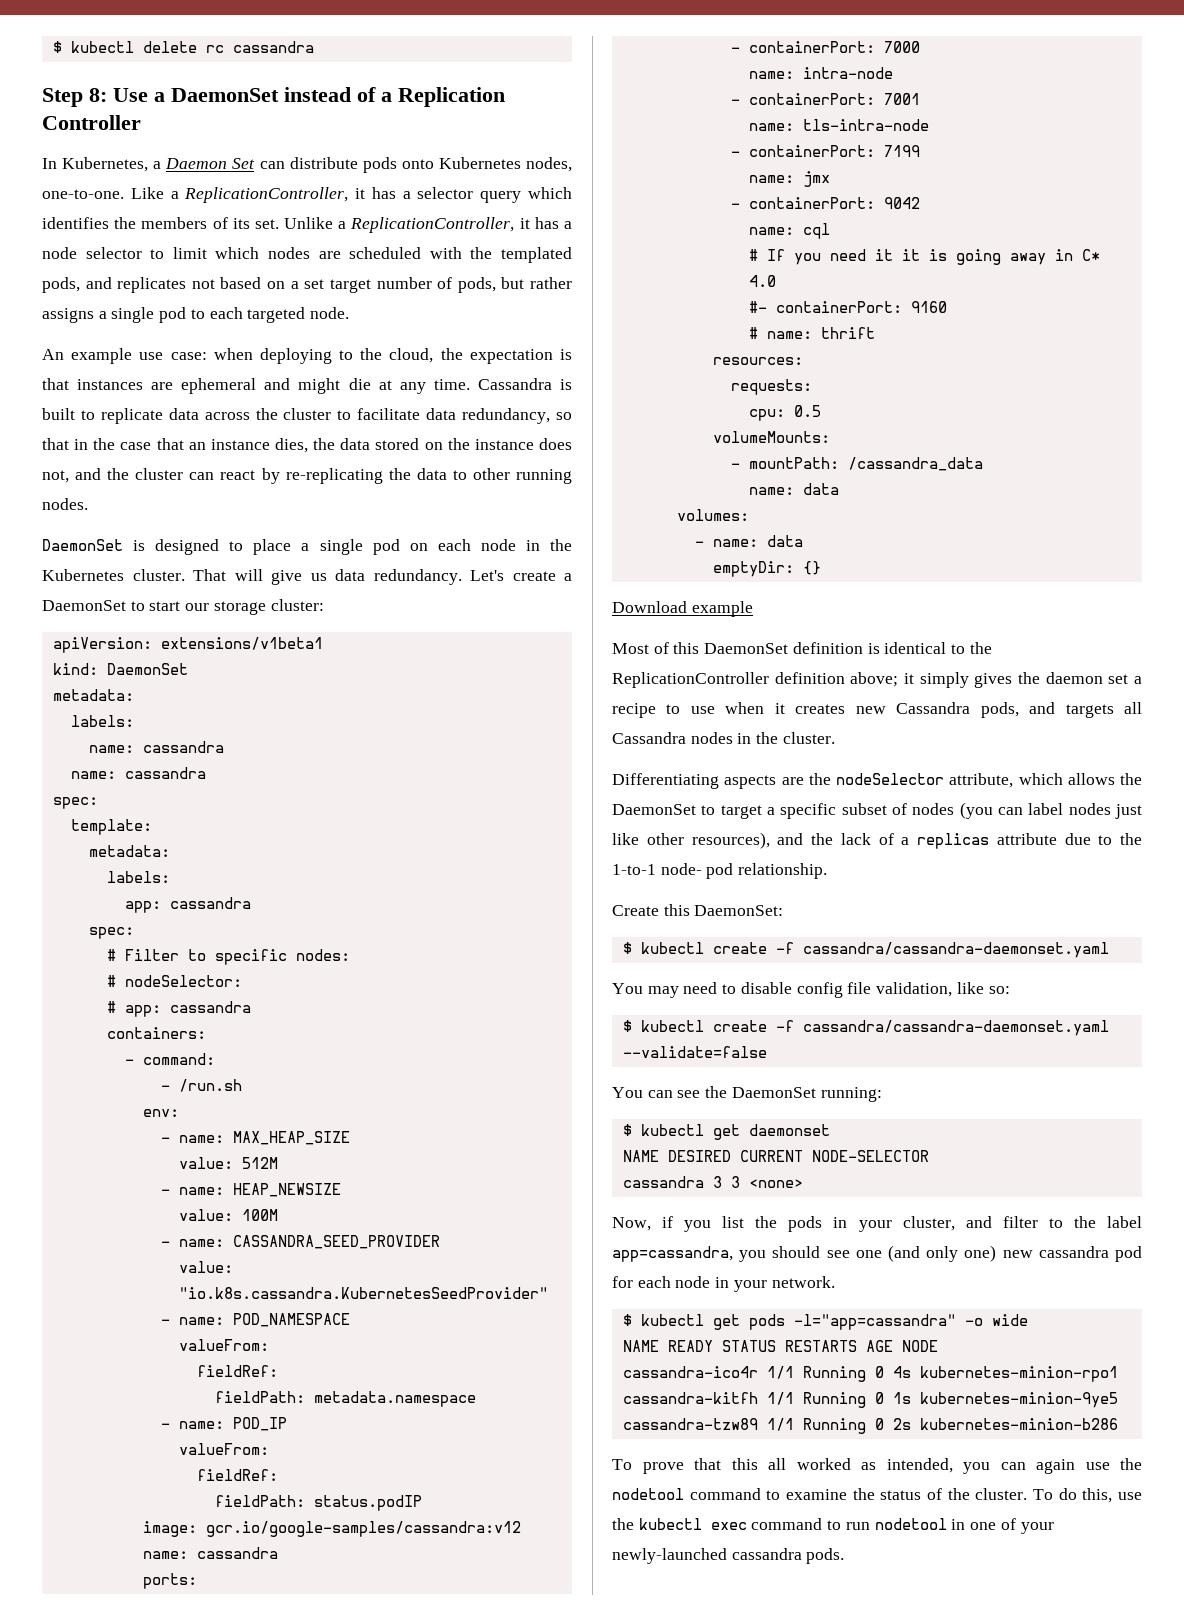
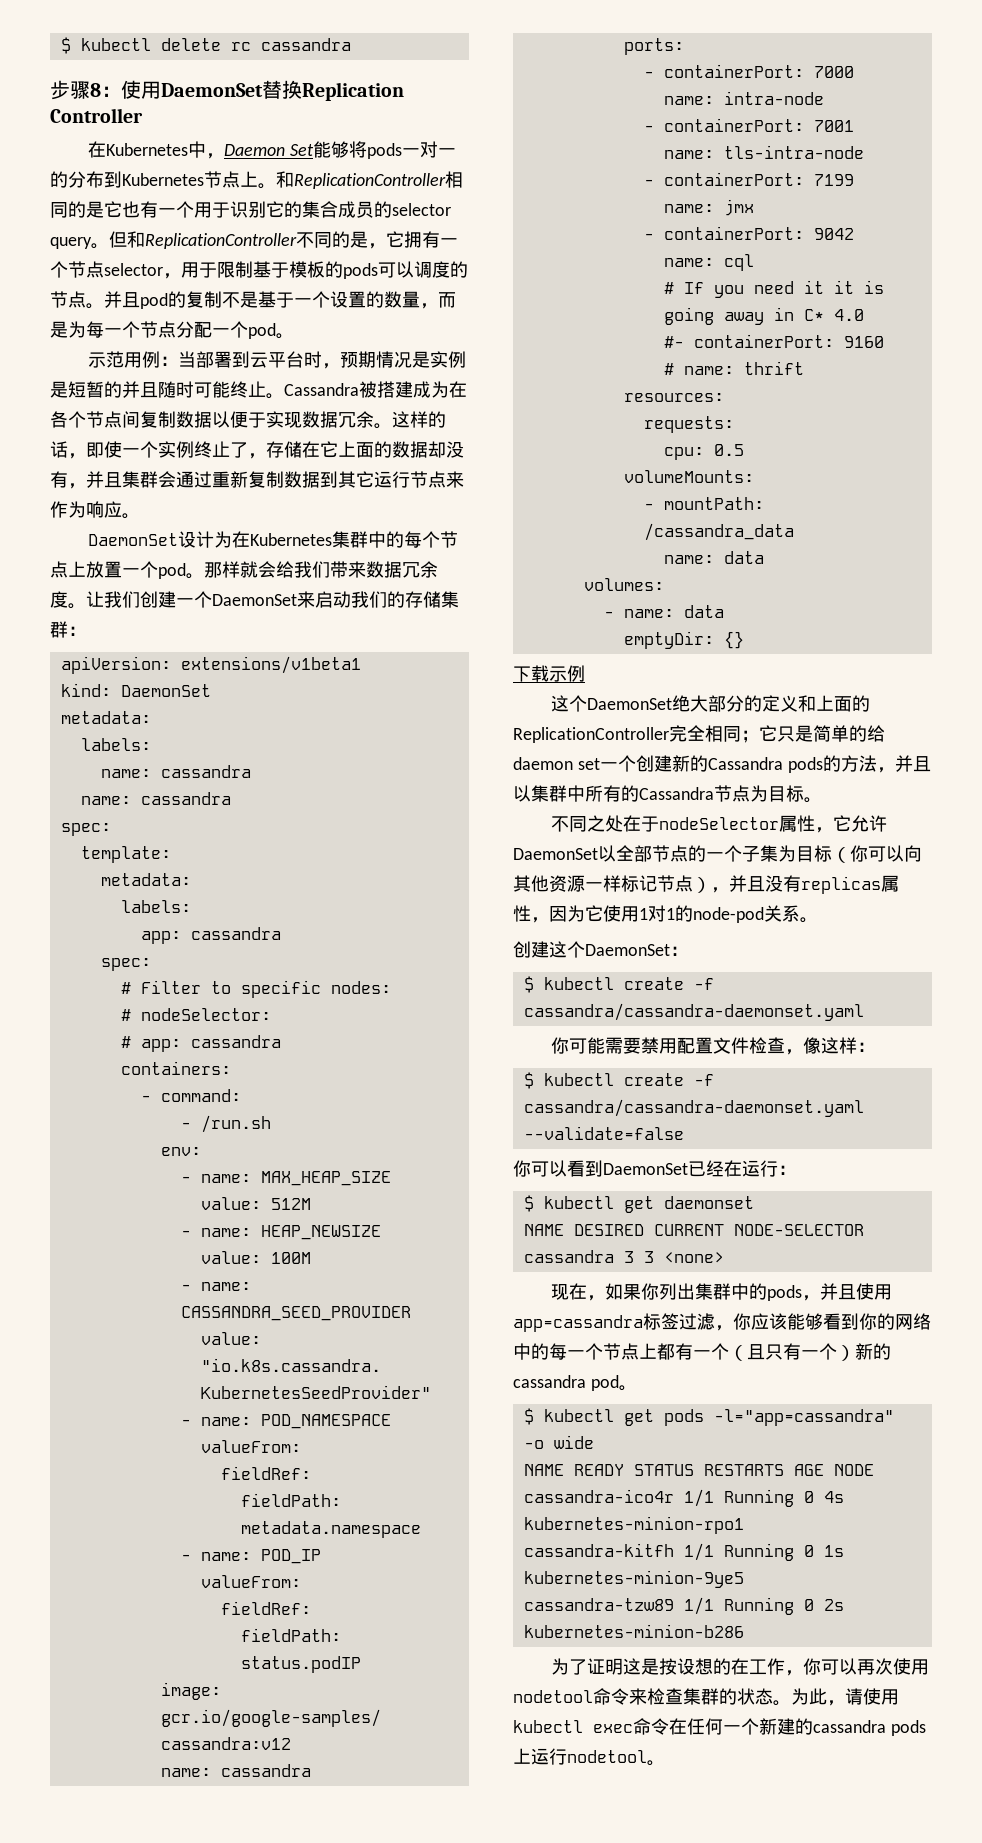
- Step 8: Use a DaemonSet instead of a Replication Controller
- In Kubernetes, a Daemon Set can distribute pods onto Kubernetes nodes, one-to-one. Like a ReplicationController, it has a selector query which identifies the members of its set. Unlike a ReplicationController, it has a node selector to limit which nodes are scheduled with the templated pods, and replicates not based on a set target number of pods, but rather assigns a single pod to each targeted node.
- An example use case: when deploying to the cloud, the expectation is that instances are ephemeral and might die at any time. Cassandra is built to replicate data across the cluster to facilitate data redundancy, so that in the case that an instance dies, the data stored on the instance does not, and the cluster can react by re-replicating the data to other running nodes.
- DaemonSet is designed to place a single pod on each node in the Kubernetes cluster. That will give us data redundancy. Let's create a DaemonSet to start our storage cluster:
+ 步骤8：使用DaemonSet替换Replication Controller
+ 在Kubernetes中，Daemon Set能够将pods一对一的分布到Kubernetes节点上。和ReplicationController相同的是它也有一个用于识别它的集合成员的selector query。但和ReplicationController不同的是，它拥有一个节点selector，用于限制基于模板的pods可以调度的节点。并且pod的复制不是基于一个设置的数量，而是为每一个节点分配一个pod。
+ 示范用例：当部署到云平台时，预期情况是实例是短暂的并且随时可能终止。Cassandra被搭建成为在各个节点间复制数据以便于实现数据冗余。这样的话，即使一个实例终止了，存储在它上面的数据却没有，并且集群会通过重新复制数据到其它运行节点来作为响应。
+ DaemonSet设计为在Kubernetes集群中的每个节点上放置一个pod。那样就会给我们带来数据冗余度。让我们创建一个DaemonSet来启动我们的存储集群：
- Download example
- Most of this DaemonSet definition is identical to the ReplicationController definition above; it simply gives the daemon set a recipe to use when it creates new Cassandra pods, and targets all Cassandra nodes in the cluster.
- Differentiating aspects are the nodeSelector attribute, which allows the DaemonSet to target a specific subset of nodes (you can label nodes just like other resources), and the lack of a replicas attribute due to the 1-to-1 node- pod relationship.
- Create this DaemonSet:
+ 下载示例
+ 这个DaemonSet绝大部分的定义和上面的ReplicationController完全相同；它只是简单的给daemon set一个创建新的Cassandra pods的方法，并且以集群中所有的Cassandra节点为目标。
+ 不同之处在于nodeSelector属性，它允许DaemonSet以全部节点的一个子集为目标（你可以向其他资源一样标记节点），并且没有replicas属性，因为它使用1对1的node-pod关系。
+ 创建这个DaemonSet：
- You may need to disable config file validation, like so:
+ 你可能需要禁用配置文件检查，像这样：
- You can see the DaemonSet running:
+ 你可以看到DaemonSet已经在运行：
- Now, if you list the pods in your cluster, and filter to the label app=cassandra, you should see one (and only one) new cassandra pod for each node in your network.
+ 现在，如果你列出集群中的pods，并且使用app=cassandra标签过滤，你应该能够看到你的网络中的每一个节点上都有一个（且只有一个）新的cassandra pod。
- To prove that this all worked as intended, you can again use the nodetool command to examine the status of the cluster. To do this, use the kubectl exec command to run nodetool in one of your newly-launched cassandra pods.
+ 为了证明这是按设想的在工作，你可以再次使用nodetool命令来检查集群的状态。为此，请使用kubectl exec命令在任何一个新建的cassandra pods上运行nodetool。

